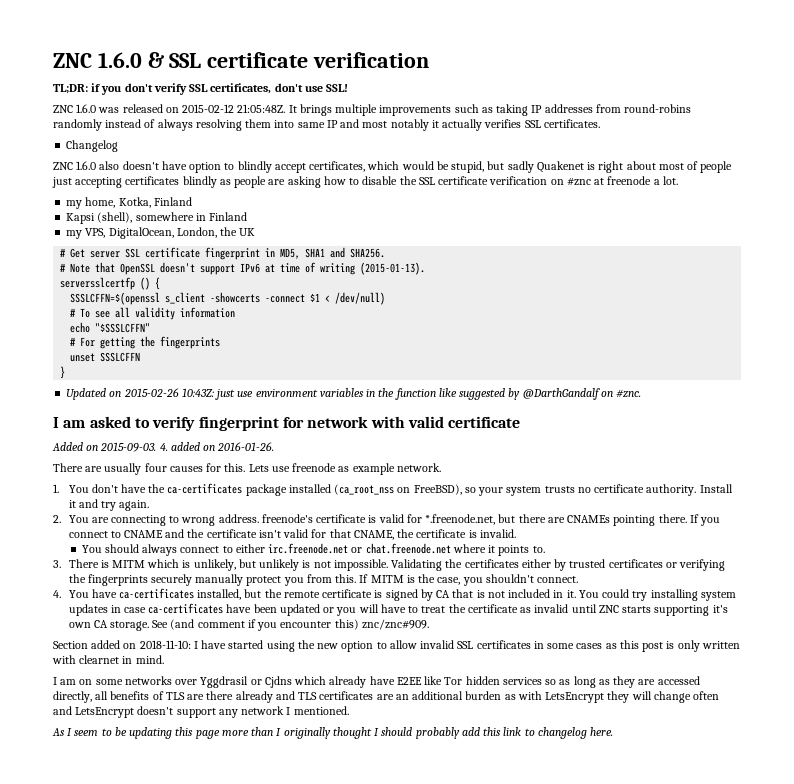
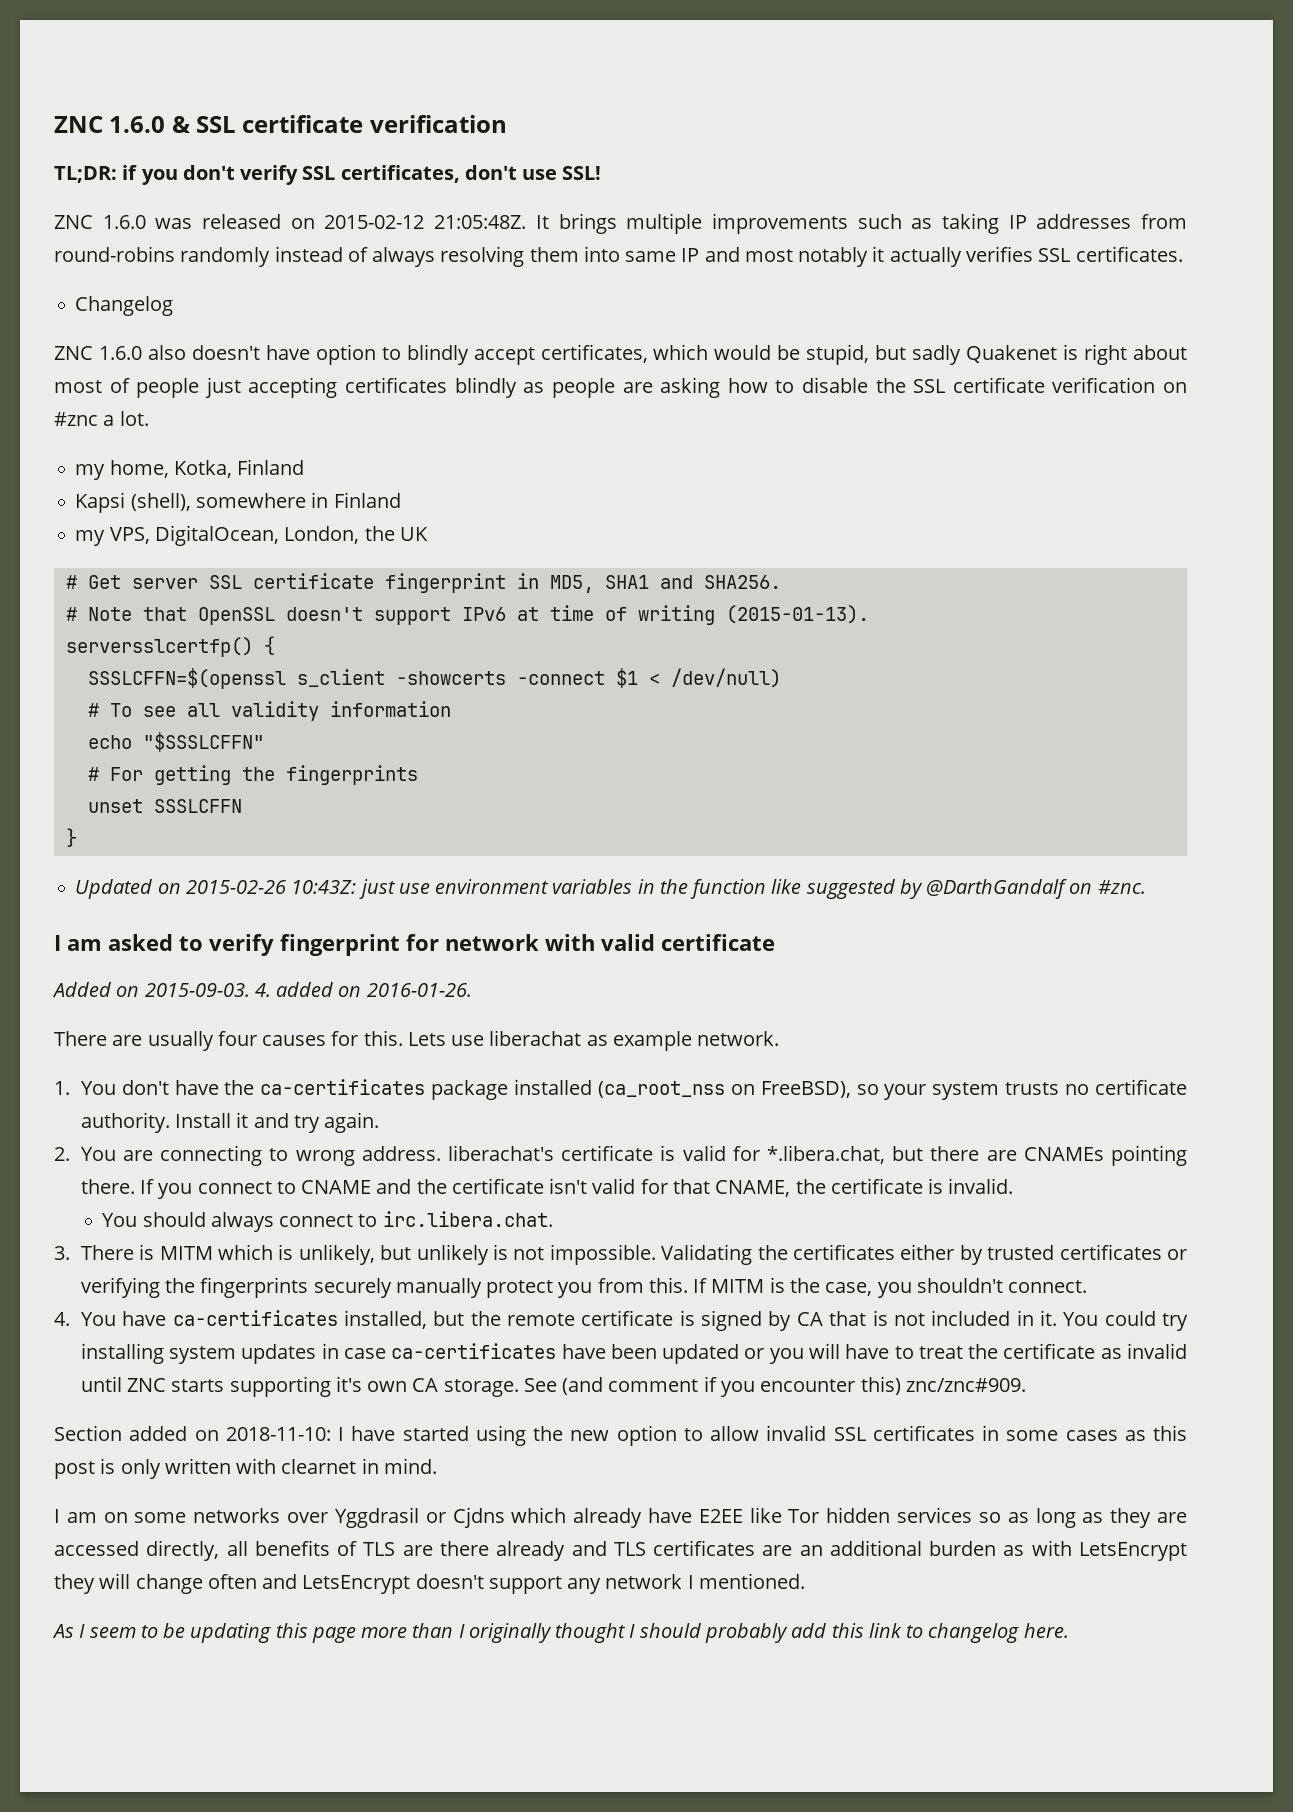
- ZNC 1.6.0 also doesn't have option to blindly accept certificates, which would be stupid, but sadly Quakenet is right about most of people just accepting certificates blindly as people are asking how to disable the SSL certificate verification on #znc at freenode a lot.
+ ZNC 1.6.0 also doesn't have option to blindly accept certificates, which would be stupid, but sadly Quakenet is right about most of people just accepting certificates blindly as people are asking how to disable the SSL certificate verification on #znc a lot.
- serversslcertfp () {
+ serversslcertfp() {
- Lets use freenode as example network.
+ Lets use liberachat as example network.
- 2. You are connecting to wrong address. freenode's certificate is valid for *.freenode.net, but there are CNAMEs pointing there.
+ 2. You are connecting to wrong address. liberachat's certificate is valid for *.libera.chat, but there are CNAMEs pointing there.
- You should always connect to either irc.freenode.net or chat.freenode.net where it points to.
+ You should always connect to irc.libera.chat.

